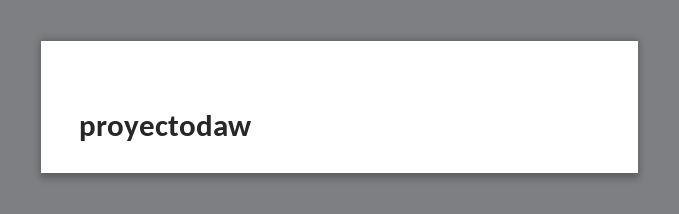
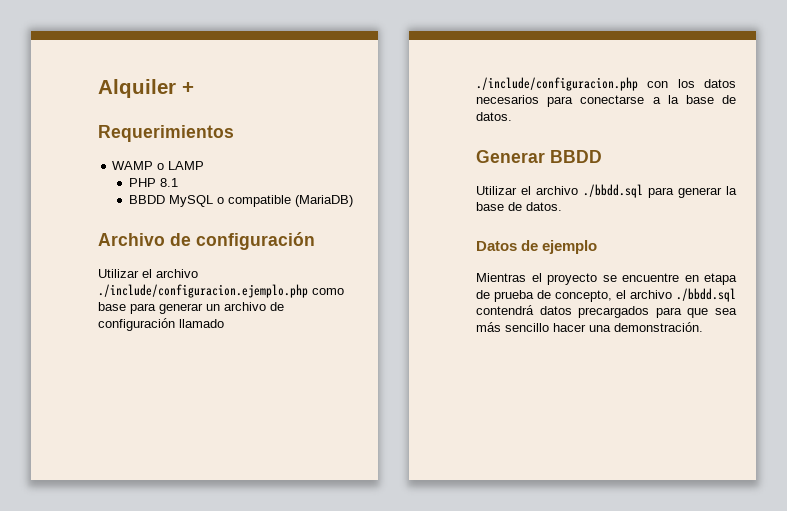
- proyectodaw
+ Alquiler +
+ Requerimientos
+ WAMP o LAMP
+ PHP 8.1
+ BBDD MySQL o compatible (MariaDB)
+ Archivo de configuración
+ Utilizar el archivo ./include/configuracion.ejemplo.php como base para generar un archivo de configuración llamado ./include/configuracion.php con los datos necesarios para conectarse a la base de datos.
+ Generar BBDD
+ Utilizar el archivo ./bbdd.sql para generar la base de datos.
+ Datos de ejemplo
+ Mientras el proyecto se encuentre en etapa de prueba de concepto, el archivo ./bbdd.sql contendrá datos precargados para que sea más sencillo hacer una demonstración.

